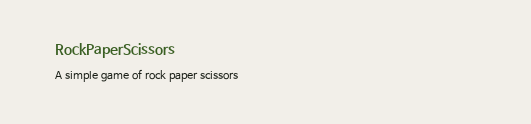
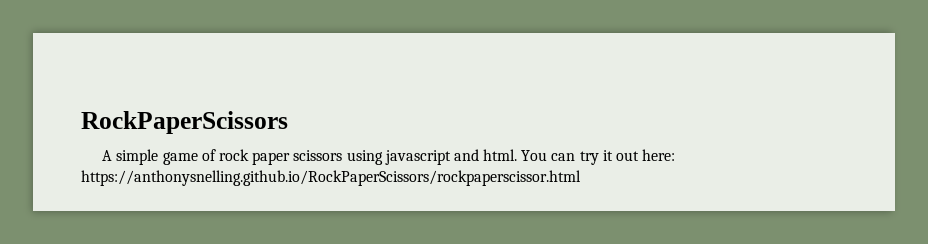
- A simple game of rock paper scissors
+ A simple game of rock paper scissors using javascript and html. You can try it out here: https://anthonysnelling.github.io/RockPaperScissors/rockpaperscissor.html

